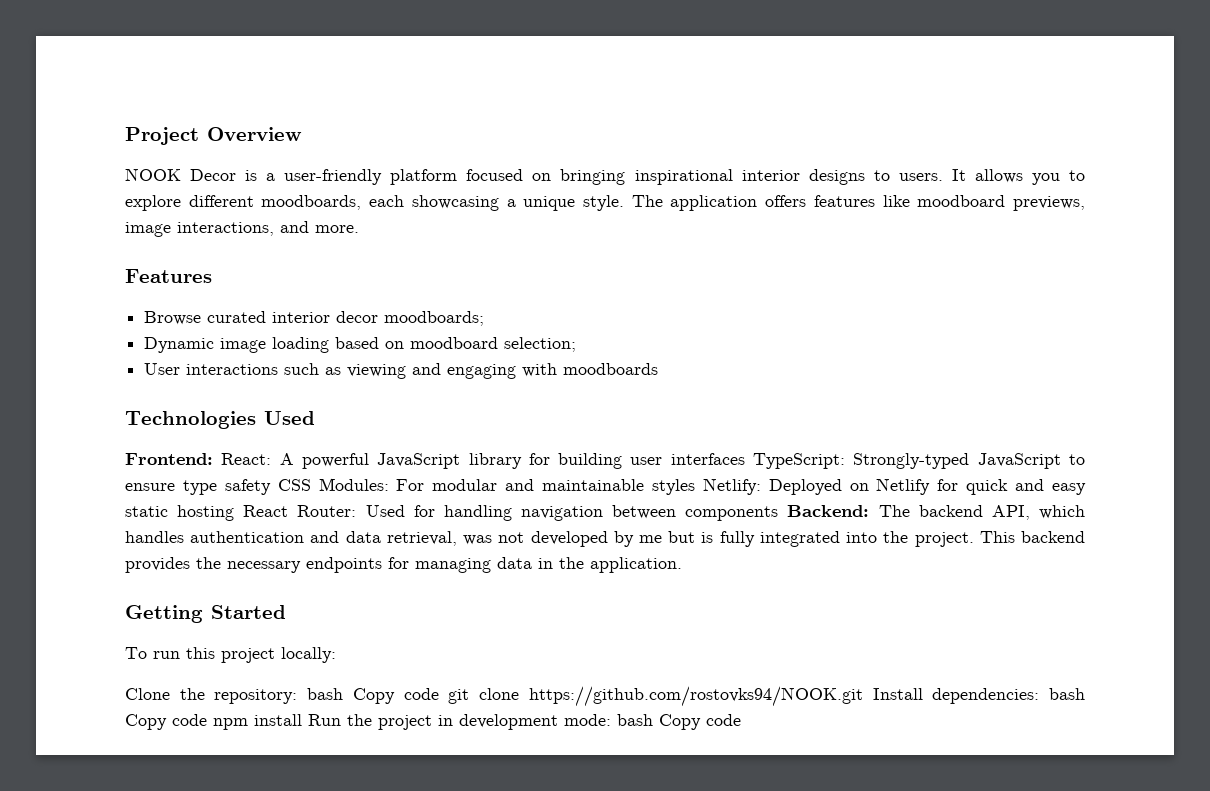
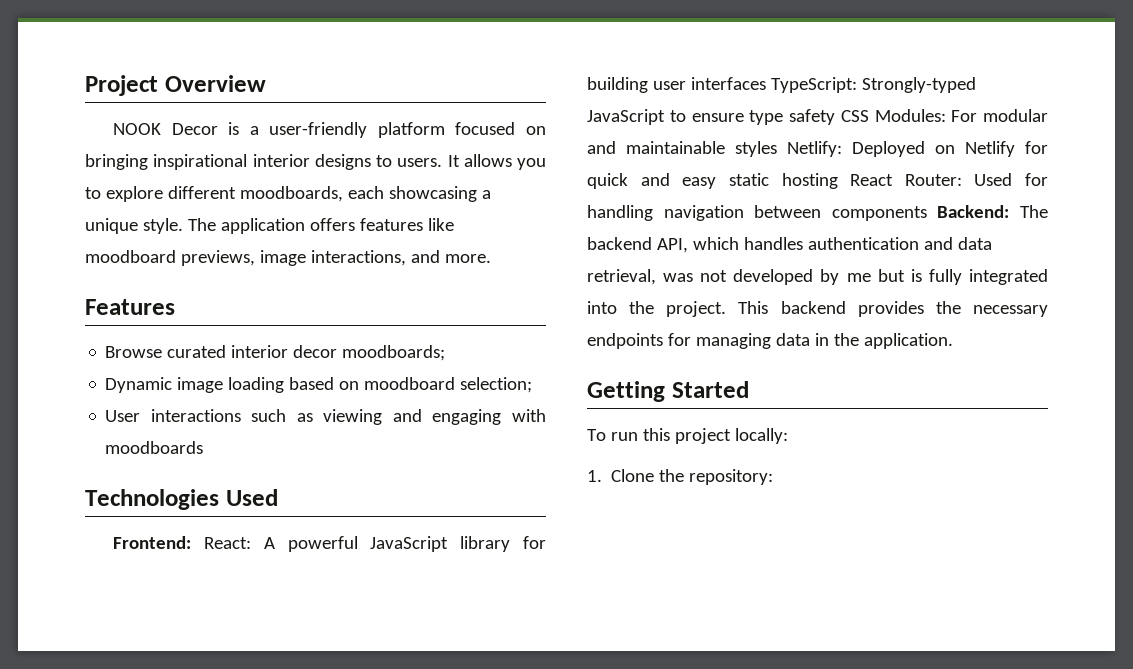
- Clone the repository: bash Copy code git clone https://github.com/rostovks94/NOOK.git Install dependencies: bash Copy code npm install Run the project in development mode: bash Copy code
+ 1. Clone the repository:

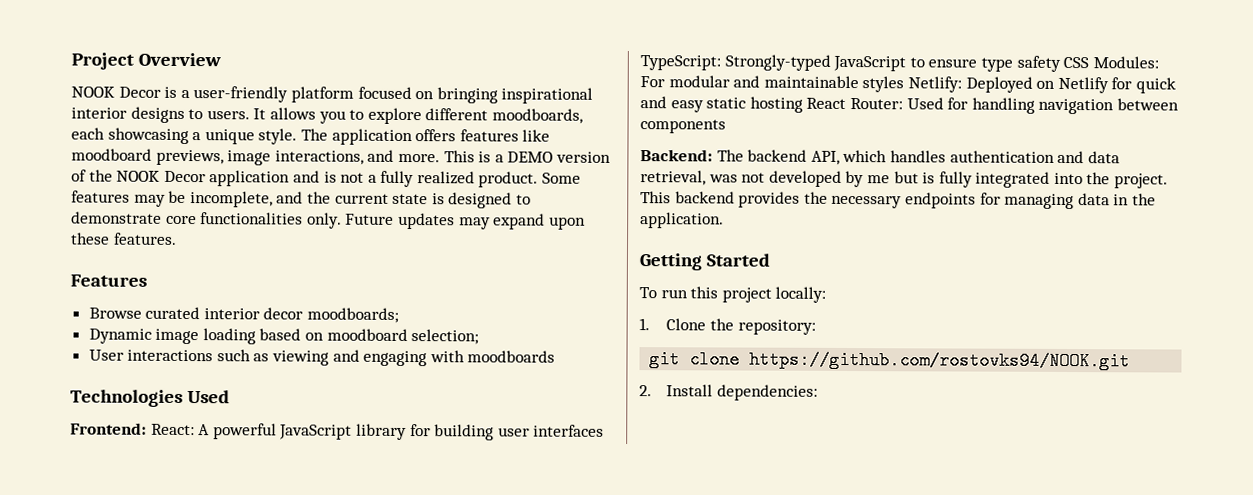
+ This is a DEMO version of the NOOK Decor application and is not a fully realized product. Some features may be incomplete, and the current state is designed to demonstrate core functionalities only. Future updates may expand upon these features.
- Used for handling navigation between components Backend:
+ Used for handling navigation between components
+ Backend:
+ git clone https://github.com/rostovks94/NOOK.git
+ 2. Install dependencies:

